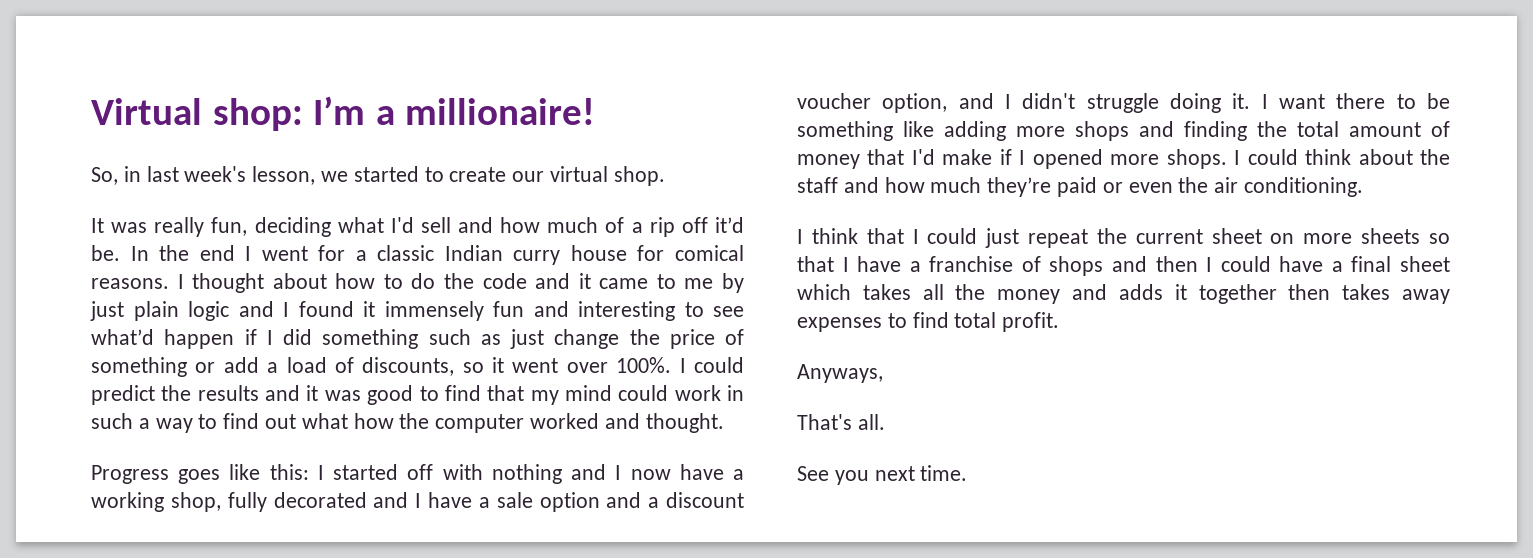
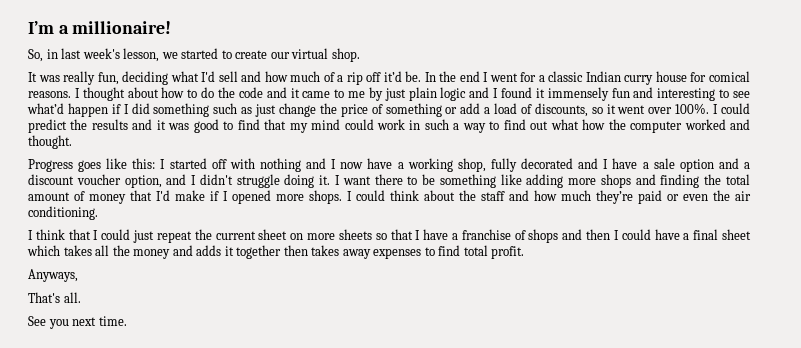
- Virtual shop: I’m a millionaire!
+ I’m a millionaire!

